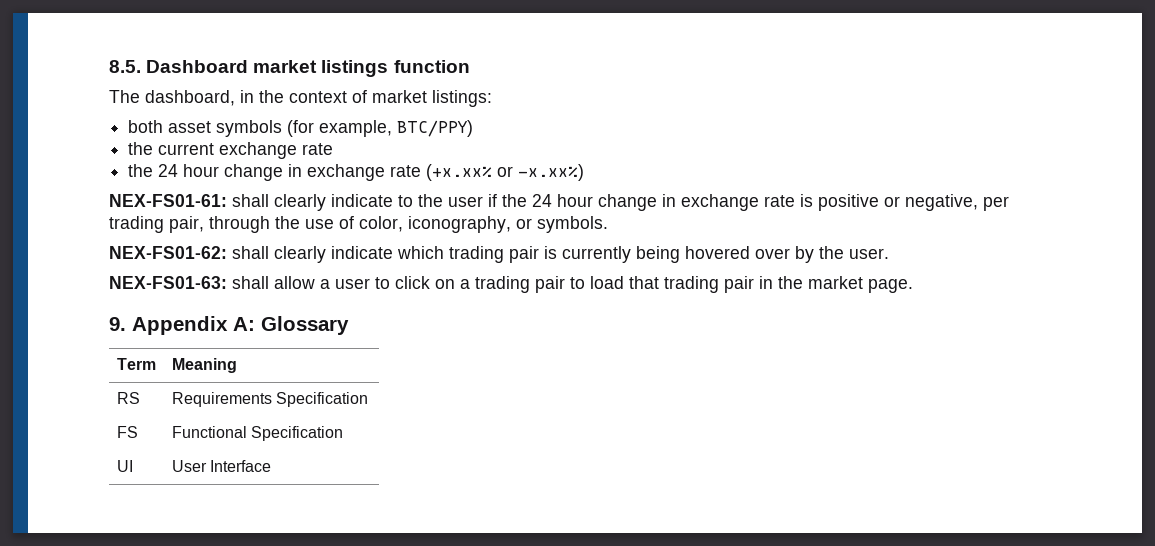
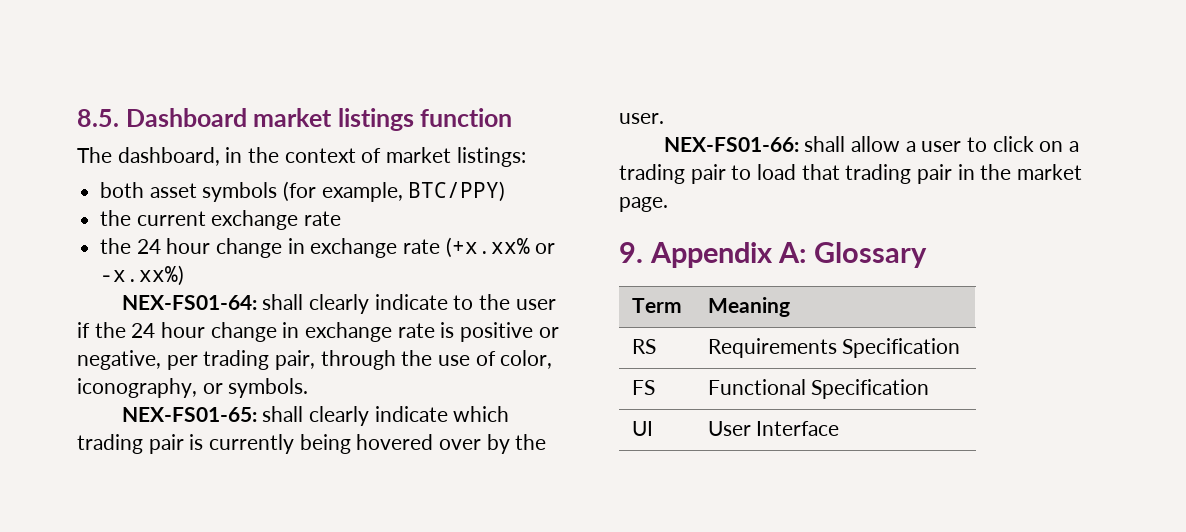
- NEX-FS01-61: shall clearly indicate to the user if the 24 hour change in exchange rate is positive or negative, per trading pair, through the use of color, iconography, or symbols.
+ NEX-FS01-64: shall clearly indicate to the user if the 24 hour change in exchange rate is positive or negative, per trading pair, through the use of color, iconography, or symbols.
- NEX-FS01-62: shall clearly indicate which trading pair is currently being hovered over by the user.
+ NEX-FS01-65: shall clearly indicate which trading pair is currently being hovered over by the user.
- NEX-FS01-63: shall allow a user to click on a trading pair to load that trading pair in the market page.
+ NEX-FS01-66: shall allow a user to click on a trading pair to load that trading pair in the market page.

